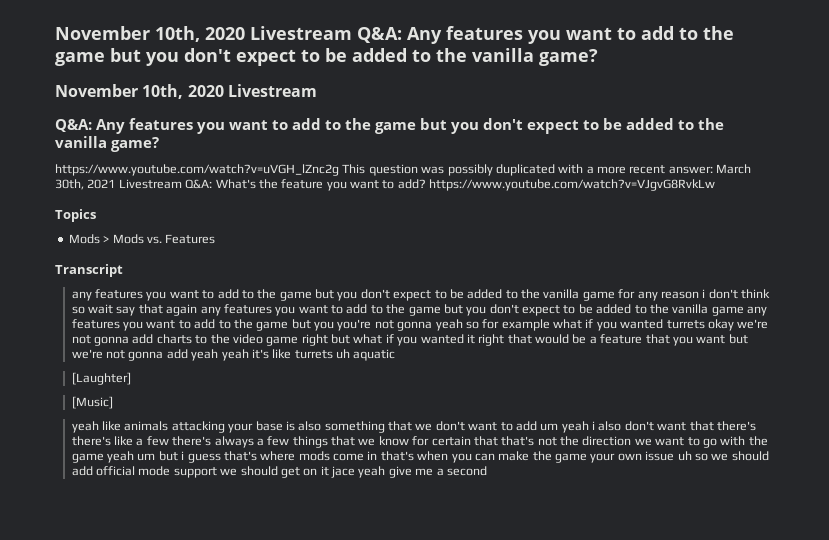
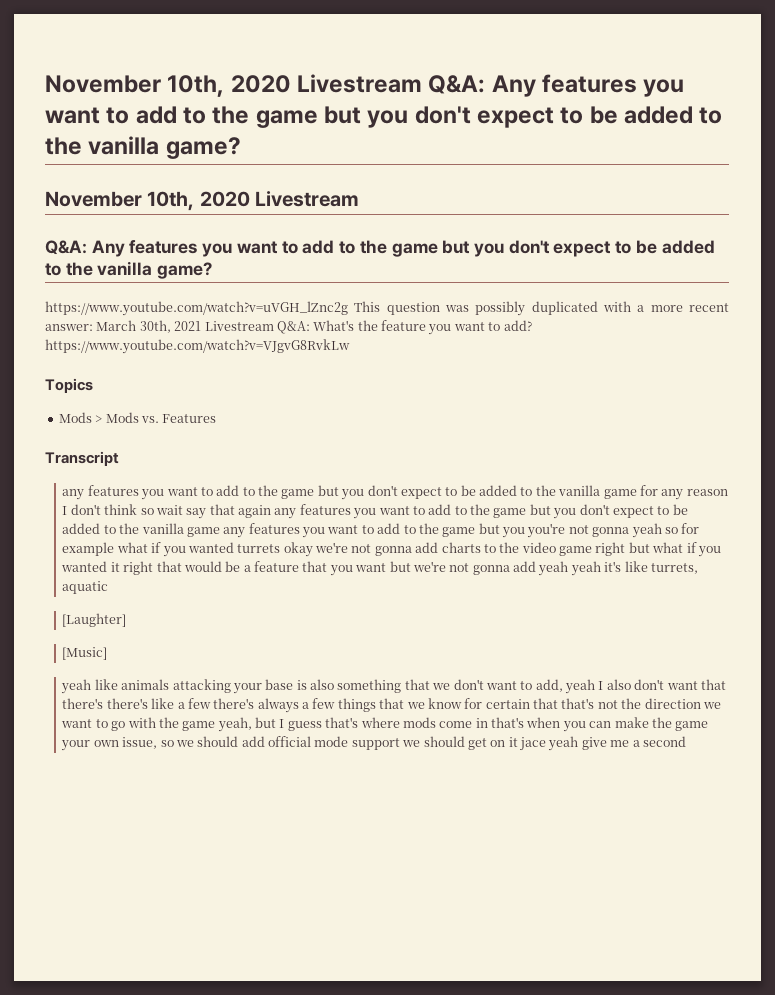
- any features you want to add to the game but you don't expect to be added to the vanilla game for any reason i don't think so wait say that again any features you want to add to the game but you don't expect to be added to the vanilla game any features you want to add to the game but you you're not gonna yeah so for example what if you wanted turrets okay we're not gonna add charts to the video game right but what if you wanted it right that would be a feature that you want but we're not gonna add yeah yeah it's like turrets uh aquatic
+ any features you want to add to the game but you don't expect to be added to the vanilla game for any reason I don't think so wait say that again any features you want to add to the game but you don't expect to be added to the vanilla game any features you want to add to the game but you you're not gonna yeah so for example what if you wanted turrets okay we're not gonna add charts to the video game right but what if you wanted it right that would be a feature that you want but we're not gonna add yeah yeah it's like turrets, aquatic
- yeah like animals attacking your base is also something that we don't want to add um yeah i also don't want that there's there's like a few there's always a few things that we know for certain that that's not the direction we want to go with the game yeah um but i guess that's where mods come in that's when you can make the game your own issue uh so we should add official mode support we should get on it jace yeah give me a second
+ yeah like animals attacking your base is also something that we don't want to add, yeah I also don't want that there's there's like a few there's always a few things that we know for certain that that's not the direction we want to go with the game yeah, but I guess that's where mods come in that's when you can make the game your own issue, so we should add official mode support we should get on it jace yeah give me a second

